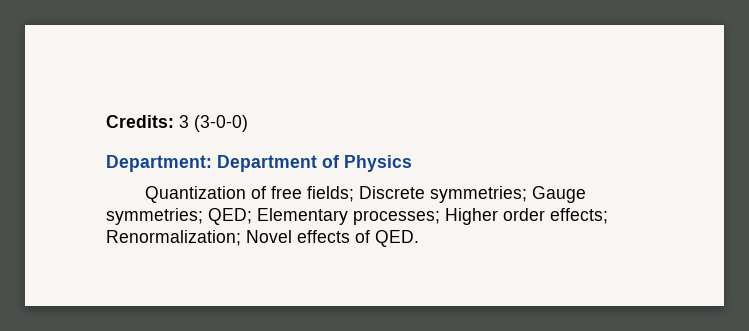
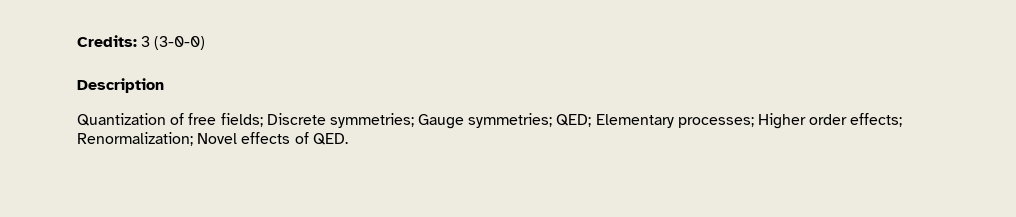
- Department: Department of Physics
+ Description

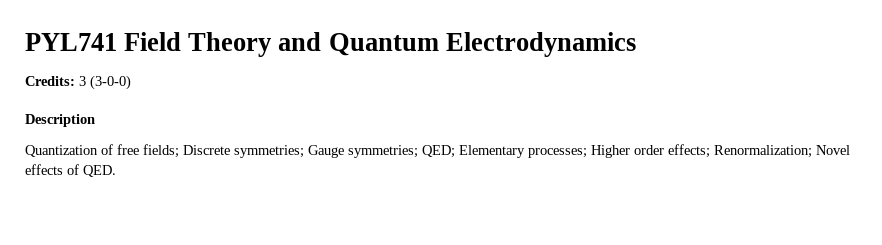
+ PYL741 Field Theory and Quantum Electrodynamics

